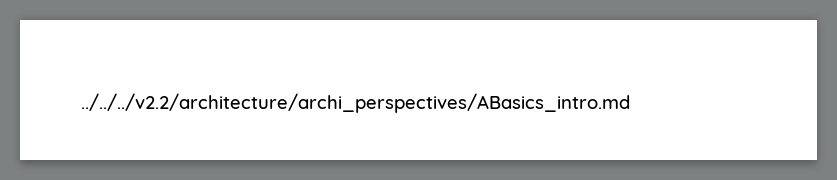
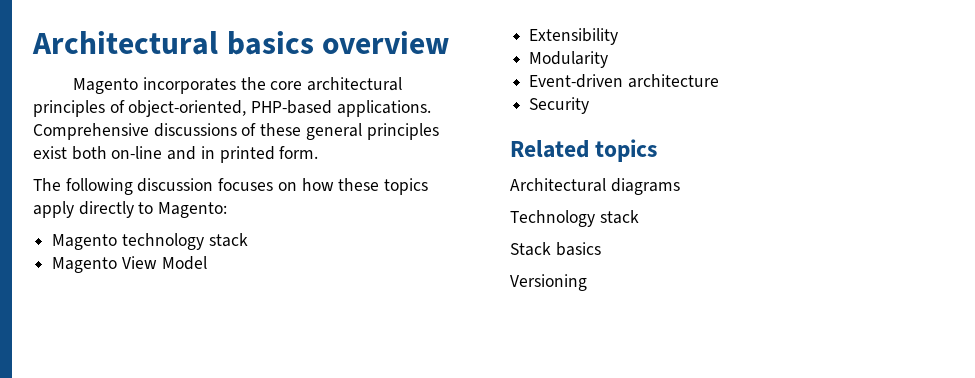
- ../../../v2.2/architecture/archi_perspectives/ABasics_intro.md
+ Architectural basics overview
+ Magento incorporates the core architectural principles of object-oriented, PHP-based applications. Comprehensive discussions of these general principles exist both on-line and in printed form.
+ The following discussion focuses on how these topics apply directly to Magento:
+ Magento technology stack
+ Magento View Model
+ Extensibility
+ Modularity
+ Event-driven architecture
+ Security
+ Related topics
+ Architectural diagrams
+ Technology stack
+ Stack basics
+ Versioning

